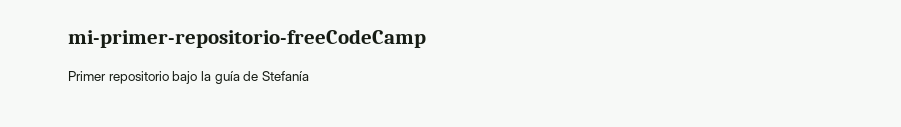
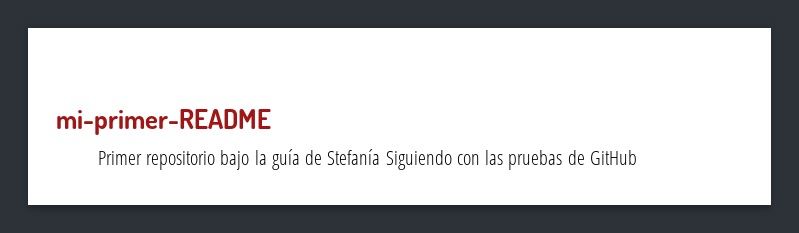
- mi-primer-repositorio-freeCodeCamp
+ mi-primer-README
- Primer repositorio bajo la guía de Stefanía
+ Primer repositorio bajo la guía de Stefanía Siguiendo con las pruebas de GitHub

